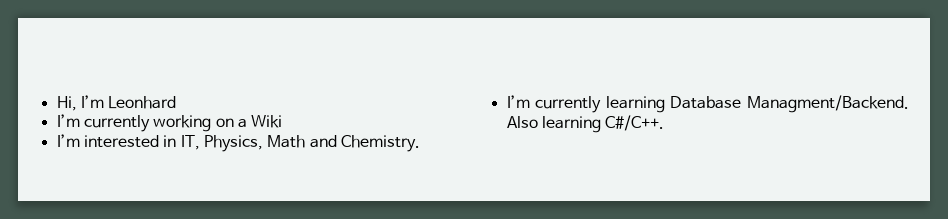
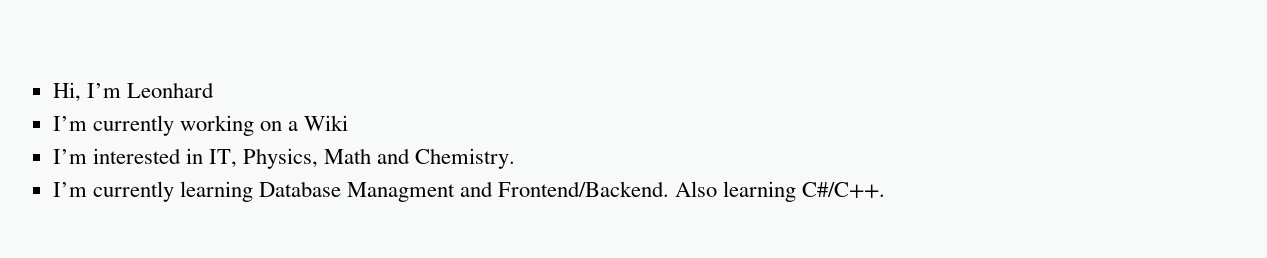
- I’m currently learning Database Managment/Backend.
+ I’m currently learning Database Managment and Frontend/Backend.

